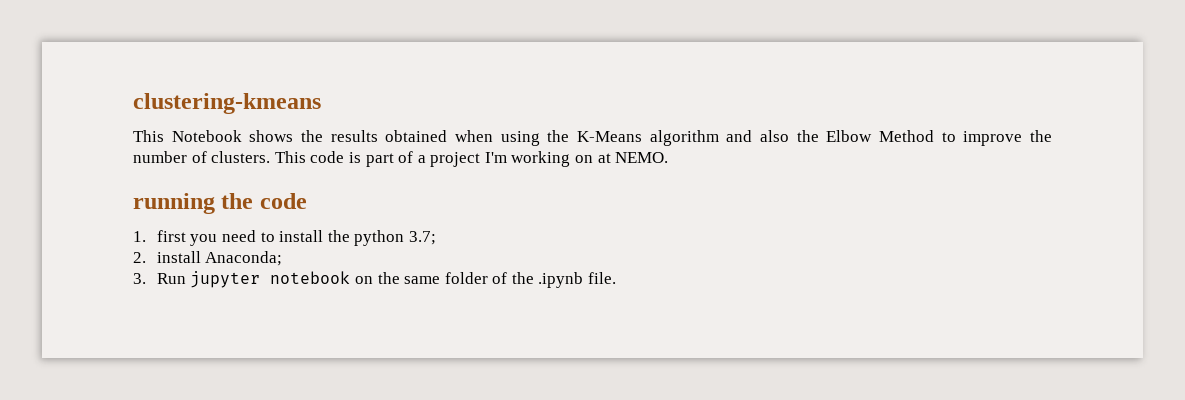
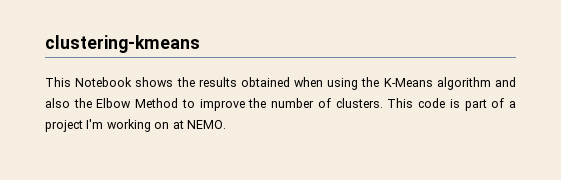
- running the code
- 1. first you need to install the python 3.7;
- 2. install Anaconda;
- 3. Run jupyter notebook on the same folder of the .ipynb file.

